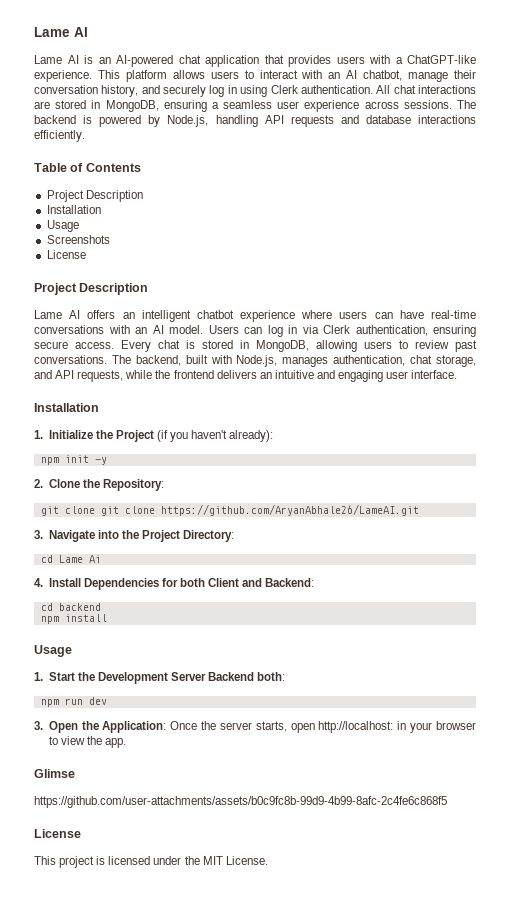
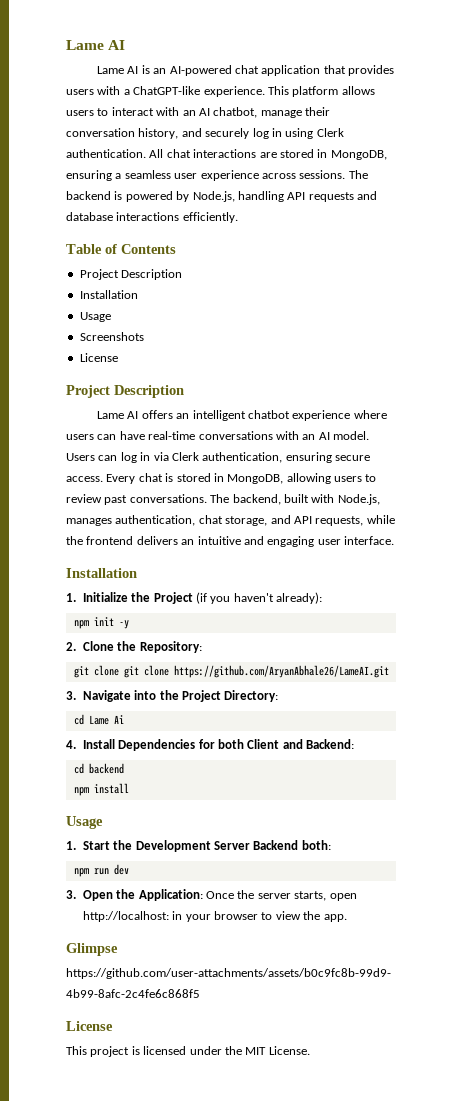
- Glimse
+ Glimpse

